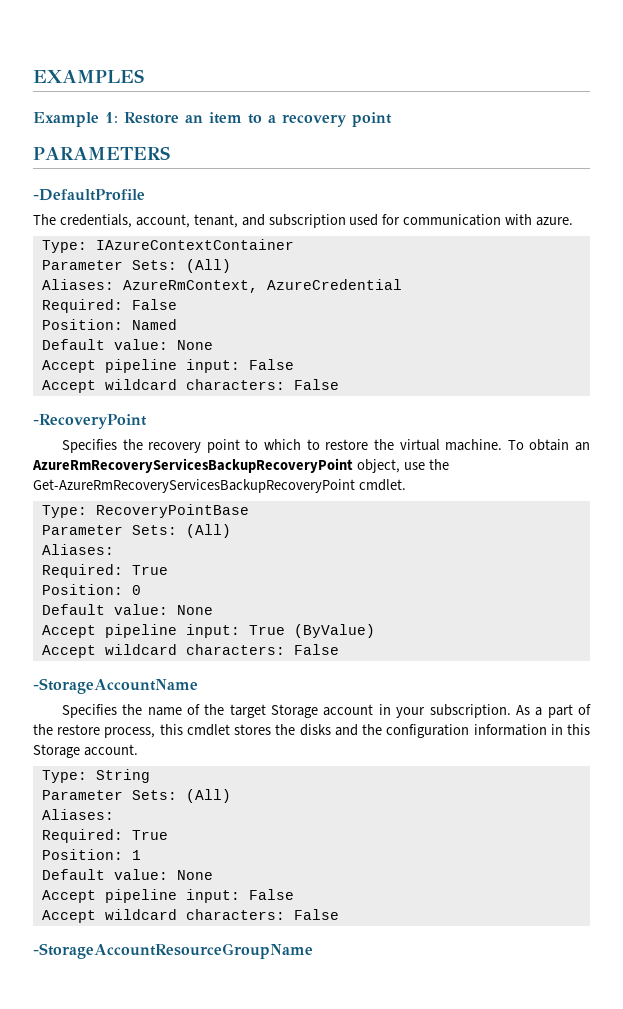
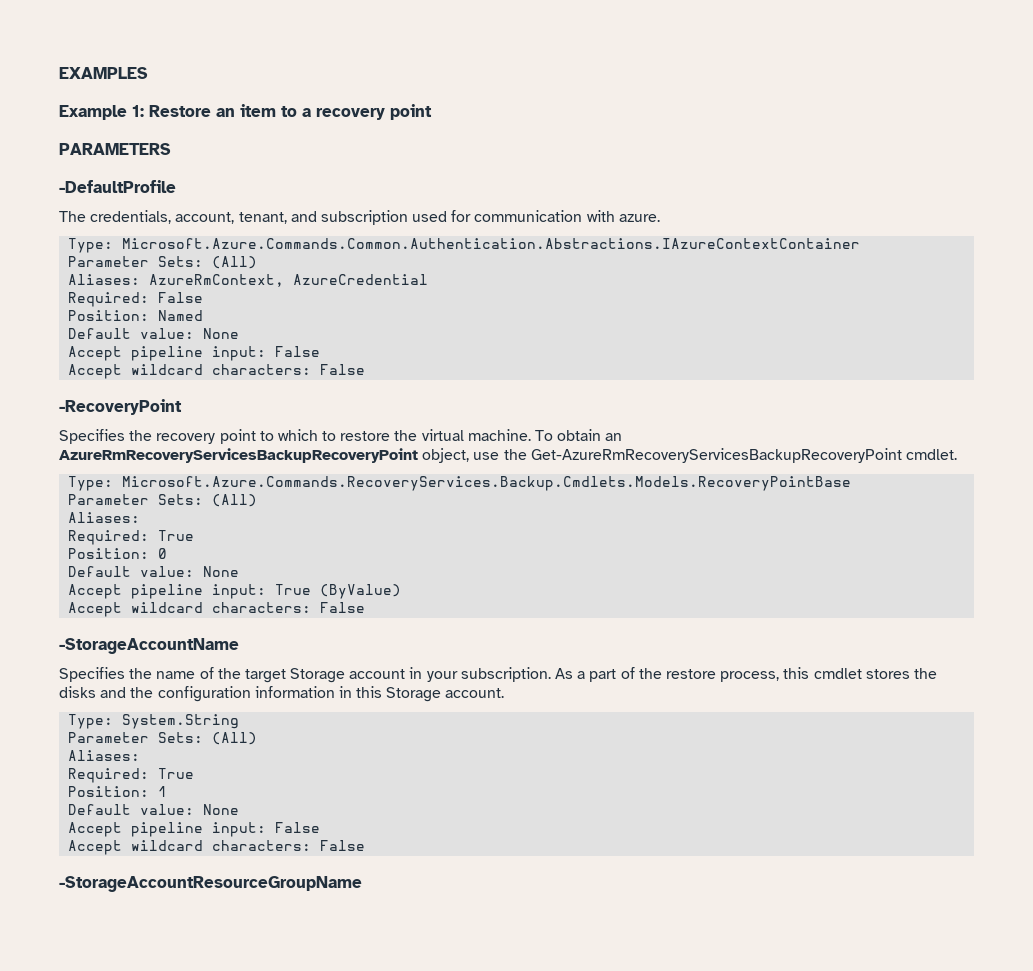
- Type: IAzureContextContainer
+ Type: Microsoft.Azure.Commands.Common.Authentication.Abstractions.IAzureContextContainer
- Type: RecoveryPointBase
+ Type: Microsoft.Azure.Commands.RecoveryServices.Backup.Cmdlets.Models.RecoveryPointBase
- Type: String
+ Type: System.String

